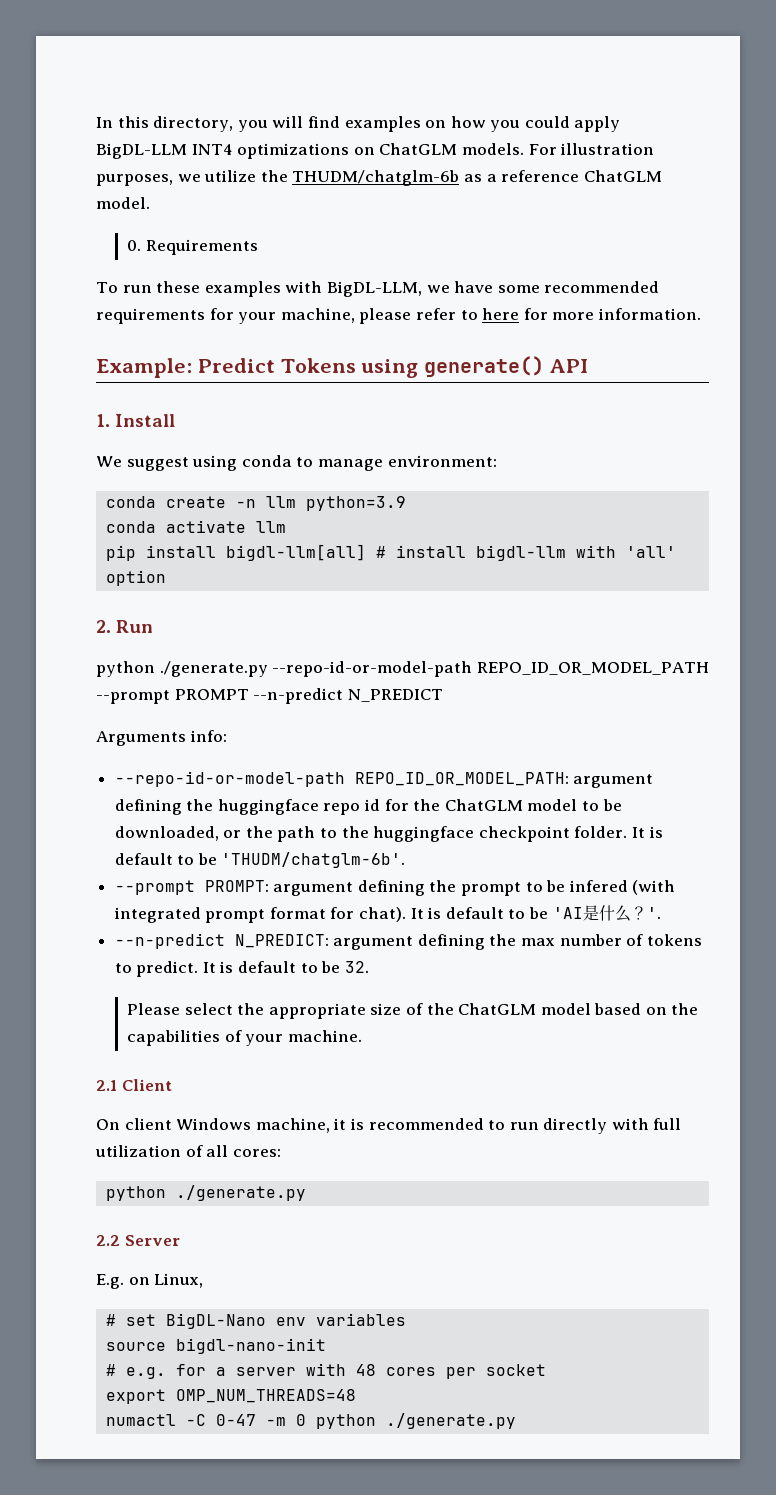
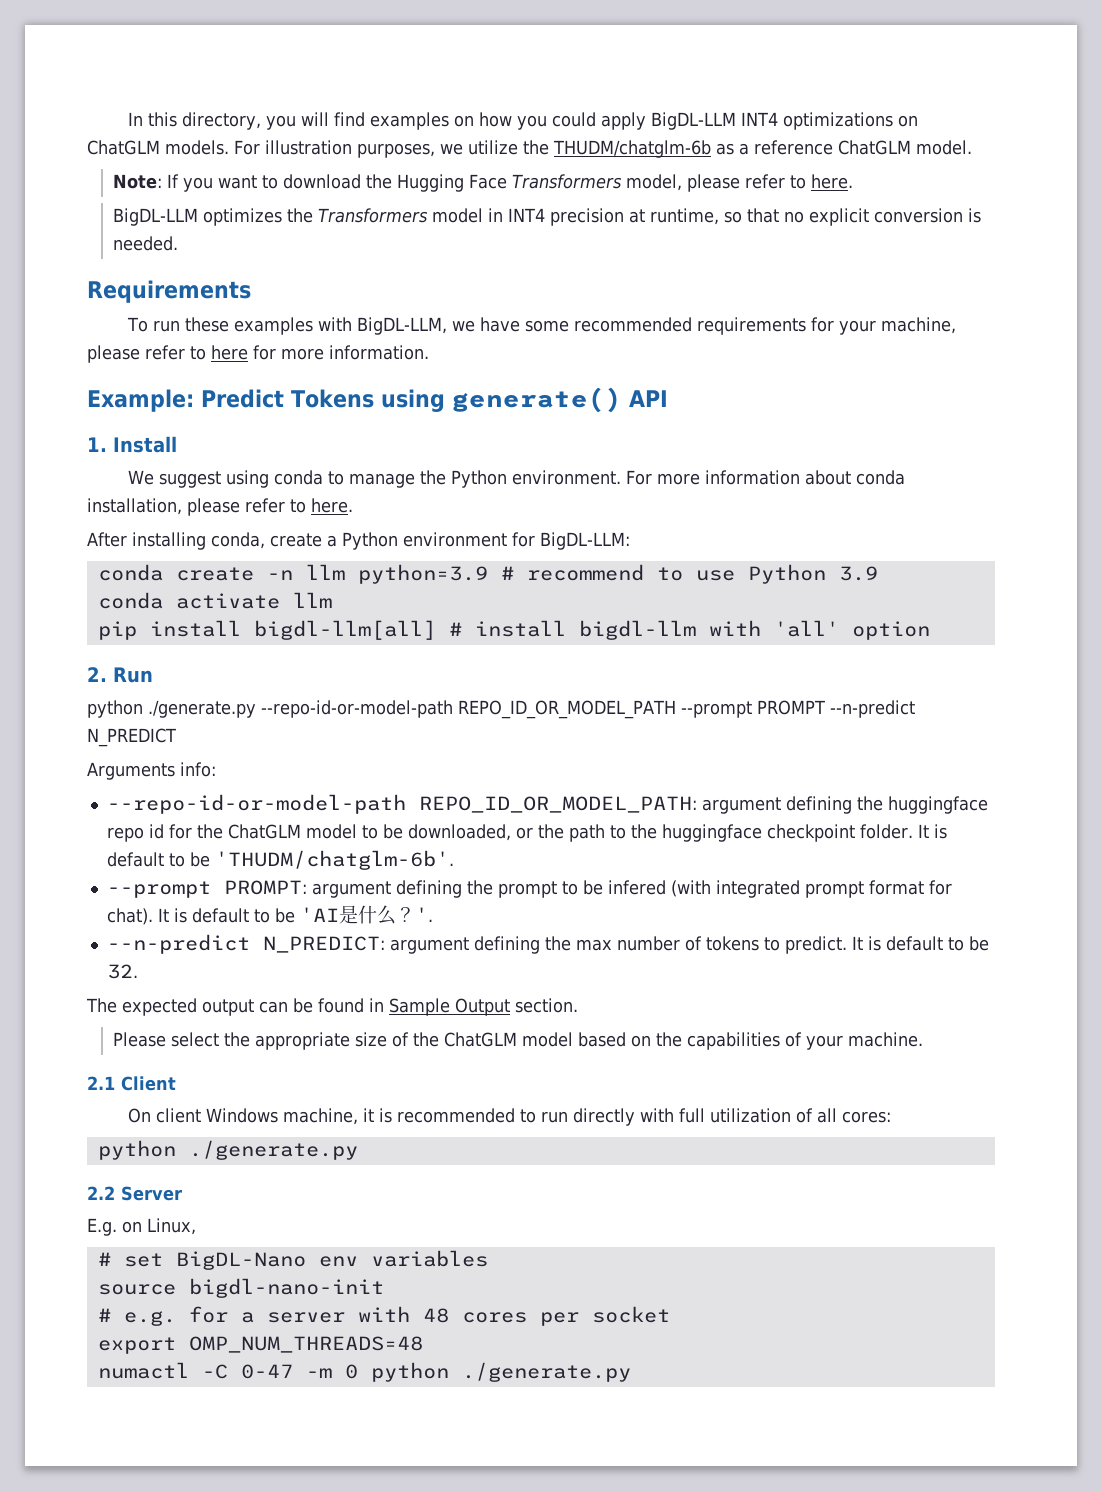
- 0. Requirements
+ Note: If you want to download the Hugging Face Transformers model, please refer to here.
+ BigDL-LLM optimizes the Transformers model in INT4 precision at runtime, so that no explicit conversion is needed.
+ Requirements
- We suggest using conda to manage environment:
+ We suggest using conda to manage the Python environment. For more information about conda installation, please refer to here.
+ After installing conda, create a Python environment for BigDL-LLM:
- conda create -n llm python=3.9
+ conda create -n llm python=3.9 # recommend to use Python 3.9
+ The expected output can be found in Sample Output section.

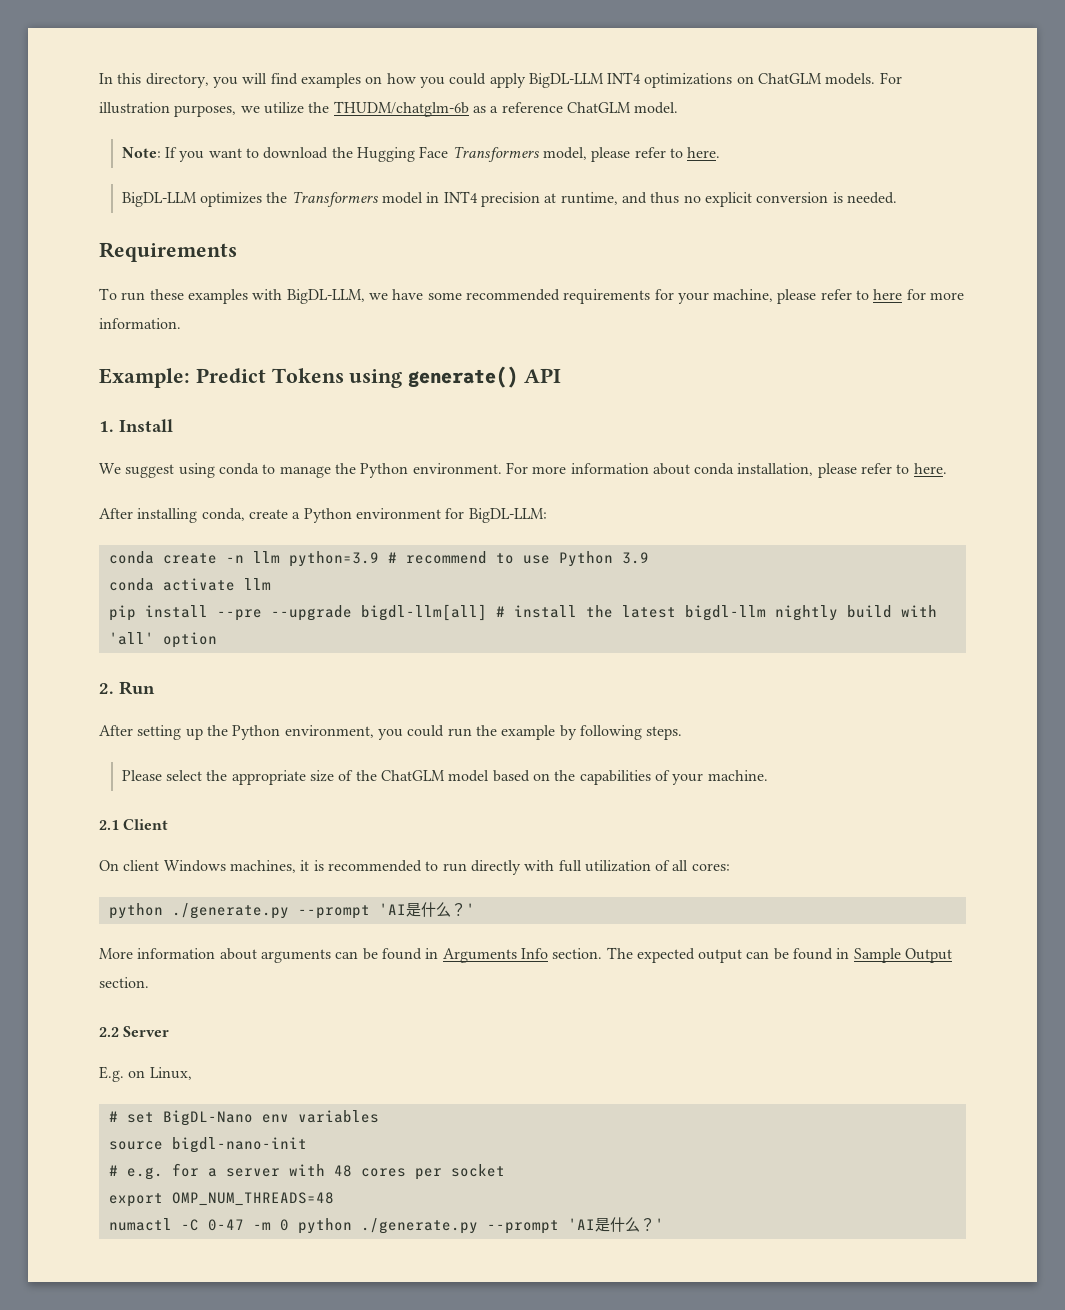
- BigDL-LLM optimizes the Transformers model in INT4 precision at runtime, so that no explicit conversion is needed.
+ BigDL-LLM optimizes the Transformers model in INT4 precision at runtime, and thus no explicit conversion is needed.
- pip install bigdl-llm[all] # install bigdl-llm with 'all' option
+ pip install --pre --upgrade bigdl-llm[all] # install the latest bigdl-llm nightly build with 'all' option
- python ./generate.py --repo-id-or-model-path REPO_ID_OR_MODEL_PATH --prompt PROMPT --n-predict N_PREDICT
- Arguments info:
- --repo-id-or-model-path REPO_ID_OR_MODEL_PATH: argument defining the huggingface repo id for the ChatGLM model to be downloaded, or the path to the huggingface checkpoint folder. It is default to be 'THUDM/chatglm-6b'.
- --prompt PROMPT: argument defining the prompt to be infered (with integrated prompt format for chat). It is default to be 'AI是什么？'.
- --n-predict N_PREDICT: argument defining the max number of tokens to predict. It is default to be 32.
- The expected output can be found in Sample Output section.
+ After setting up the Python environment, you could run the example by following steps.
- On client Windows machine, it is recommended to run directly with full utilization of all cores:
- python ./generate.py
+ On client Windows machines, it is recommended to run directly with full utilization of all cores:
+ python ./generate.py --prompt 'AI是什么？'
+ More information about arguments can be found in Arguments Info section. The expected output can be found in Sample Output section.
- numactl -C 0-47 -m 0 python ./generate.py
+ numactl -C 0-47 -m 0 python ./generate.py --prompt 'AI是什么？'

